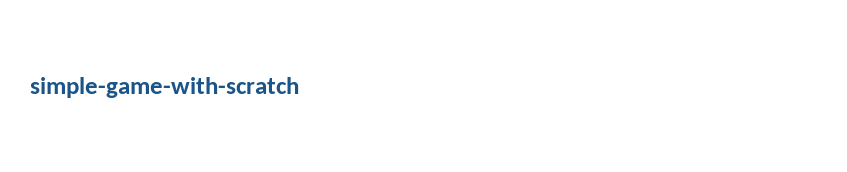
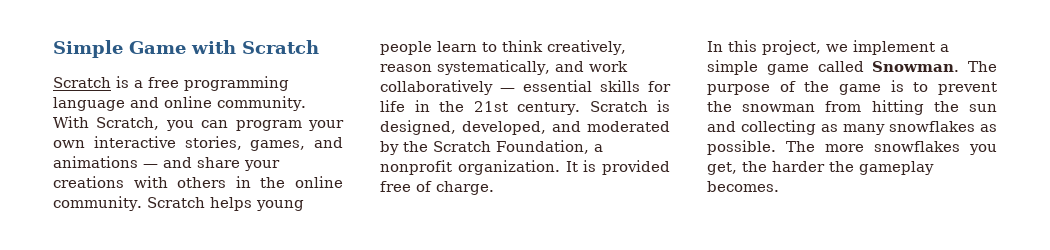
- simple-game-with-scratch
+ Simple Game with Scratch
+ Scratch is a free programming language and online community. With Scratch, you can program your own interactive stories, games, and animations — and share your creations with others in the online community. Scratch helps young people learn to think creatively, reason systematically, and work collaboratively — essential skills for life in the 21st century. Scratch is designed, developed, and moderated by the Scratch Foundation, a nonprofit organization. It is provided free of charge.
+ In this project, we implement a simple game called Snowman. The purpose of the game is to prevent the snowman from hitting the sun and collecting as many snowflakes as possible. The more snowflakes you get, the harder the gameplay becomes.

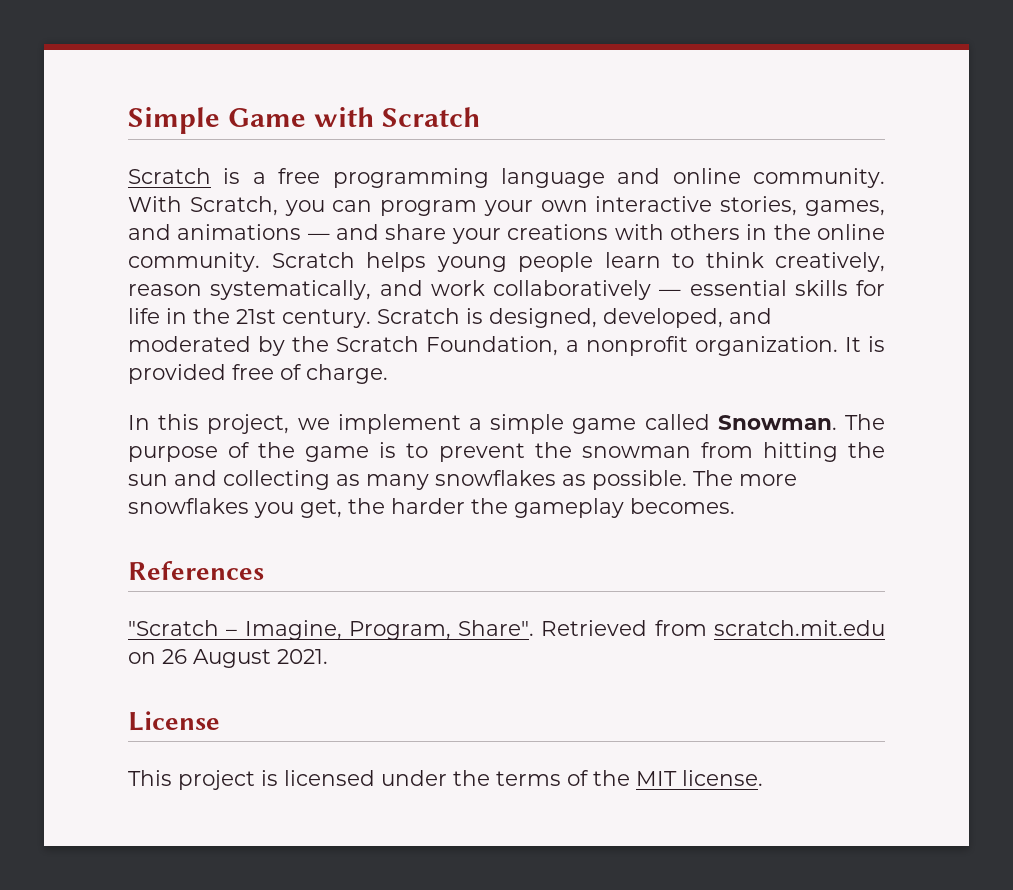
+ References
+ "Scratch – Imagine, Program, Share". Retrieved from scratch.mit.edu on 26 August 2021.
+ License
+ This project is licensed under the terms of the MIT license.

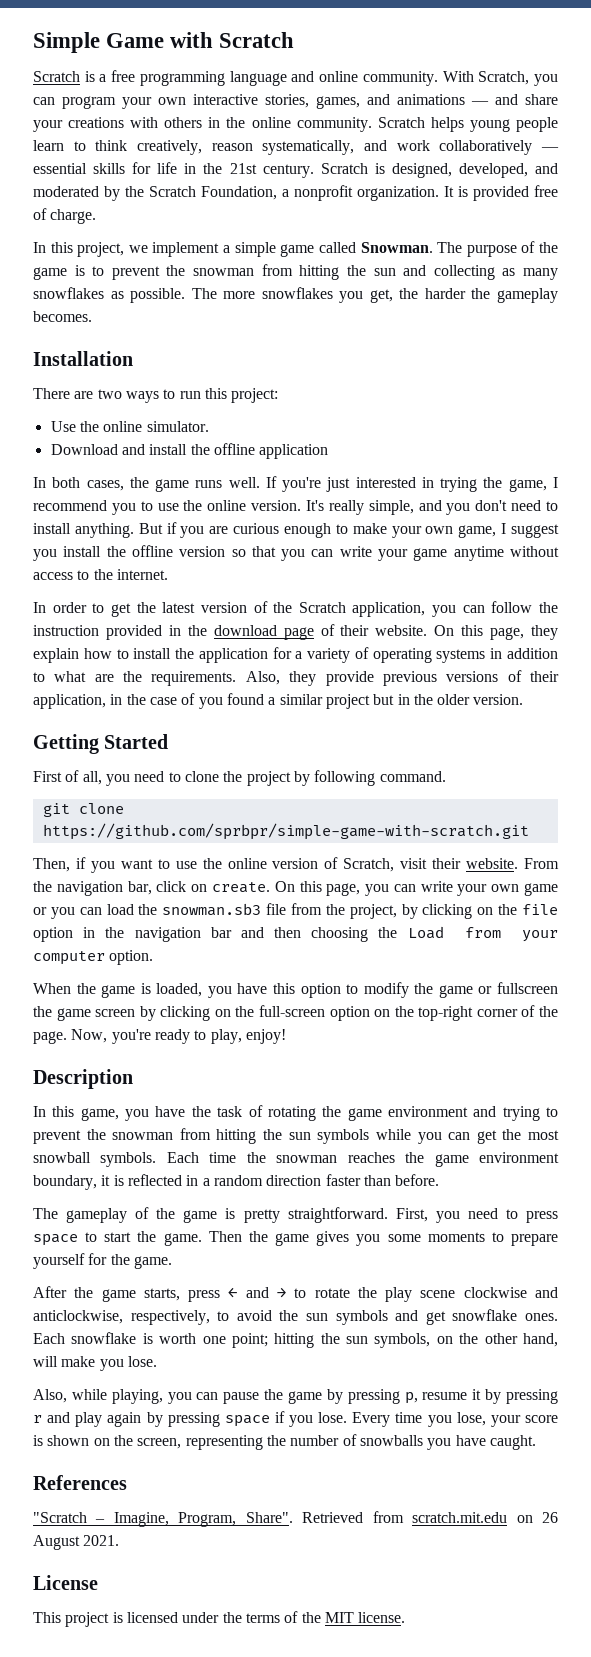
+ Installation
+ There are two ways to run this project:
+ Use the online simulator.
+ Download and install the offline application
+ In both cases, the game runs well. If you're just interested in trying the game, I recommend you to use the online version. It's really simple, and you don't need to install anything. But if you are curious enough to make your own game, I suggest you install the offline version so that you can write your game anytime without access to the internet.
+ In order to get the latest version of the Scratch application, you can follow the instruction provided in the download page of their website. On this page, they explain how to install the application for a variety of operating systems in addition to what are the requirements. Also, they provide previous versions of their application, in the case of you found a similar project but in the older version.
+ Getting Started
+ First of all, you need to clone the project by following command.
+ git clone https://github.com/sprbpr/simple-game-with-scratch.git
+ Then, if you want to use the online version of Scratch, visit their website. From the navigation bar, click on create. On this page, you can write your own game or you can load the snowman.sb3 file from the project, by clicking on the file option in the navigation bar and then choosing the Load from your computer option.
+ When the game is loaded, you have this option to modify the game or fullscreen the game screen by clicking on the full-screen option on the top-right corner of the page. Now, you're ready to play, enjoy!
+ Description
+ In this game, you have the task of rotating the game environment and trying to prevent the snowman from hitting the sun symbols while you can get the most snowball symbols. Each time the snowman reaches the game environment boundary, it is reflected in a random direction faster than before.
+ The gameplay of the game is pretty straightforward. First, you need to press space to start the game. Then the game gives you some moments to prepare yourself for the game.
+ After the game starts, press ← and → to rotate the play scene clockwise and anticlockwise, respectively, to avoid the sun symbols and get snowflake ones. Each snowflake is worth one point; hitting the sun symbols, on the other hand, will make you lose.
+ Also, while playing, you can pause the game by pressing p, resume it by pressing r and play again by pressing space if you lose. Every time you lose, your score is shown on the screen, representing the number of snowballs you have caught.

